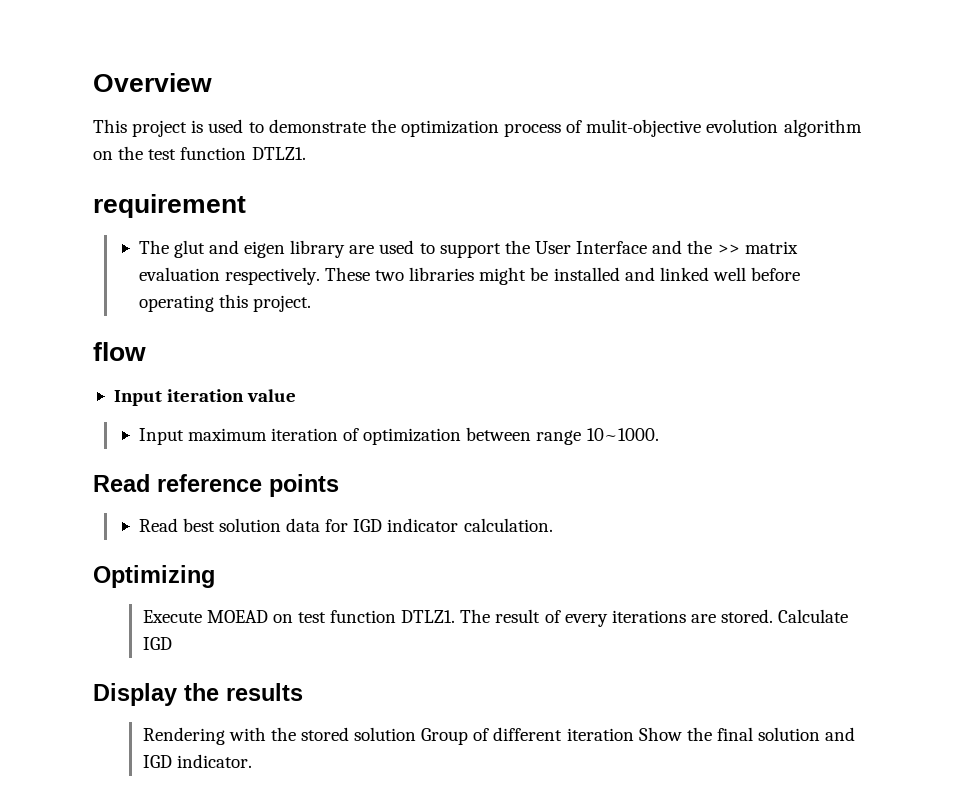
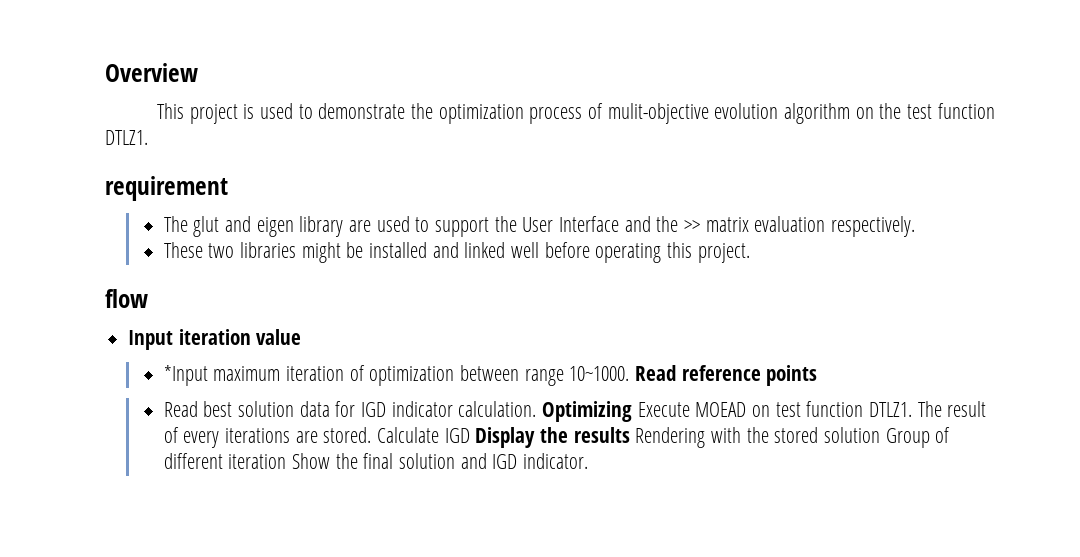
- The glut and eigen library are used to support the User Interface and the >> matrix evaluation respectively. These two libraries might be installed and linked well before operating this project.
+ The glut and eigen library are used to support the User Interface and the >> matrix evaluation respectively.
+ These two libraries might be installed and linked well before operating this project.
- Input maximum iteration of optimization between range 10~1000.
- Read reference points
+ *Input maximum iteration of optimization between range 10~1000. Read reference points
- Read best solution data for IGD indicator calculation.
- Optimizing
- Execute MOEAD on test function DTLZ1.
+ Read best solution data for IGD indicator calculation. Optimizing Execute MOEAD on test function DTLZ1.
- Calculate IGD
- Display the results
- Rendering with the stored solution Group of different iteration Show the final solution and IGD indicator.
+ Calculate IGD Display the results Rendering with the stored solution Group of different iteration Show the final solution and IGD indicator.

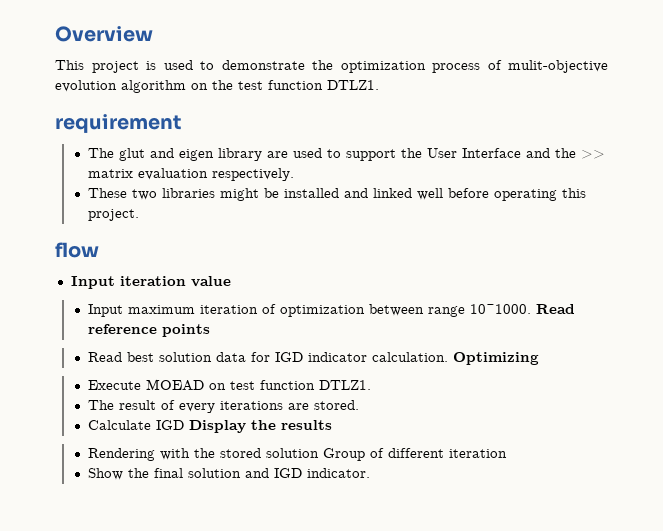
- *Input maximum iteration of optimization between range 10~1000.
+ Input maximum iteration of optimization between range 10~1000.
- Optimizing Execute MOEAD on test function DTLZ1. The result of every iterations are stored. Calculate IGD Display the results Rendering with the stored solution Group of different iteration Show the final solution and IGD indicator.
+ Optimizing
+ Execute MOEAD on test function DTLZ1.
+ The result of every iterations are stored.
+ Calculate IGD Display the results
+ Rendering with the stored solution Group of different iteration
+ Show the final solution and IGD indicator.

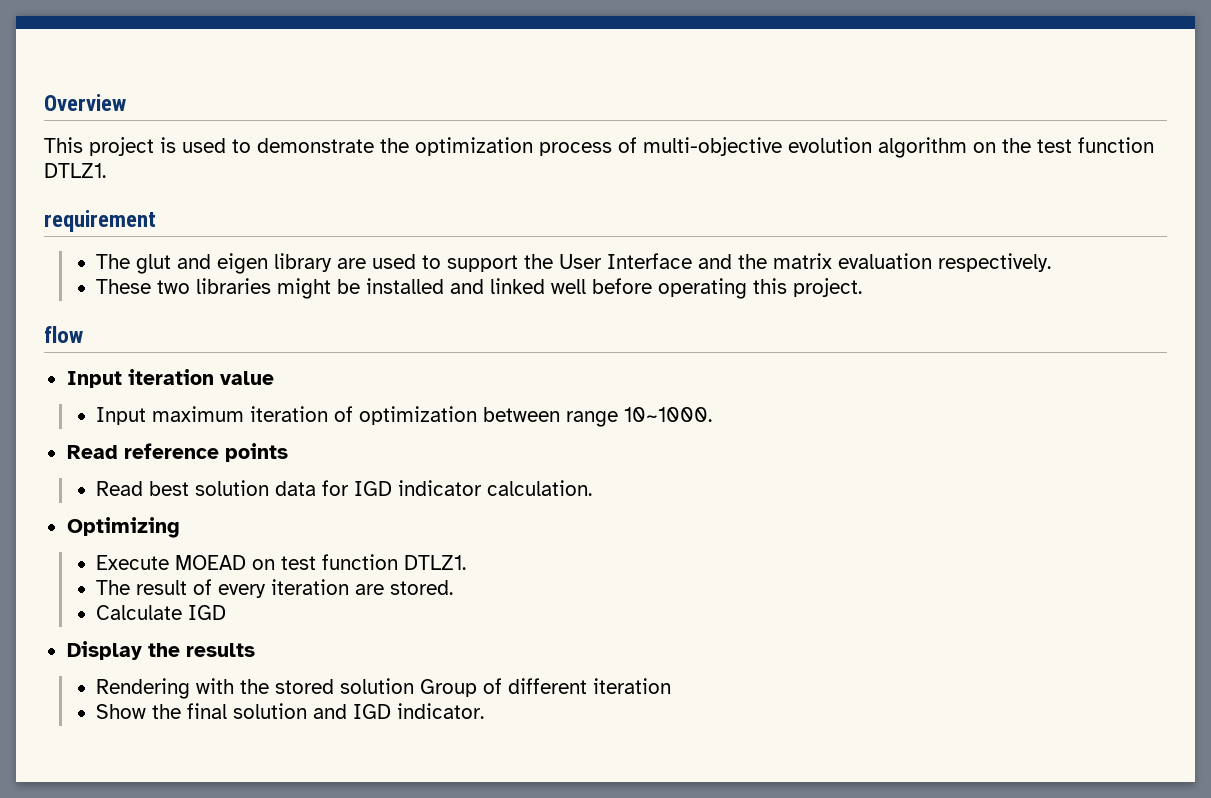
- This project is used to demonstrate the optimization process of mulit-objective evolution algorithm on the test function DTLZ1.
+ This project is used to demonstrate the optimization process of multi-objective evolution algorithm on the test function DTLZ1.
- The glut and eigen library are used to support the User Interface and the >> matrix evaluation respectively.
+ The glut and eigen library are used to support the User Interface and the matrix evaluation respectively.
- Input maximum iteration of optimization between range 10~1000. Read reference points
+ Input maximum iteration of optimization between range 10~1000.
+ Read reference points
- Read best solution data for IGD indicator calculation. Optimizing
+ Read best solution data for IGD indicator calculation.
+ Optimizing
- The result of every iterations are stored.
+ The result of every iteration are stored.
- Calculate IGD Display the results
+ Calculate IGD
+ Display the results

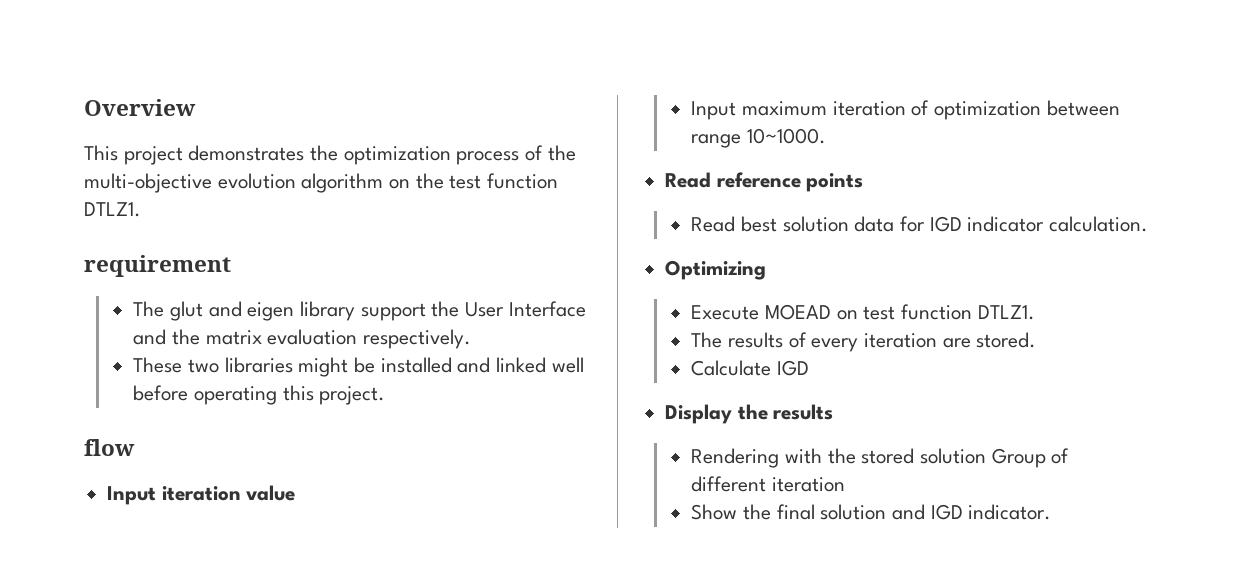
- This project is used to demonstrate the optimization process of multi-objective evolution algorithm on the test function DTLZ1.
+ This project demonstrates the optimization process of the multi-objective evolution algorithm on the test function DTLZ1.
- The glut and eigen library are used to support the User Interface and the matrix evaluation respectively.
+ The glut and eigen library support the User Interface and the matrix evaluation respectively.
- The result of every iteration are stored.
+ The results of every iteration are stored.

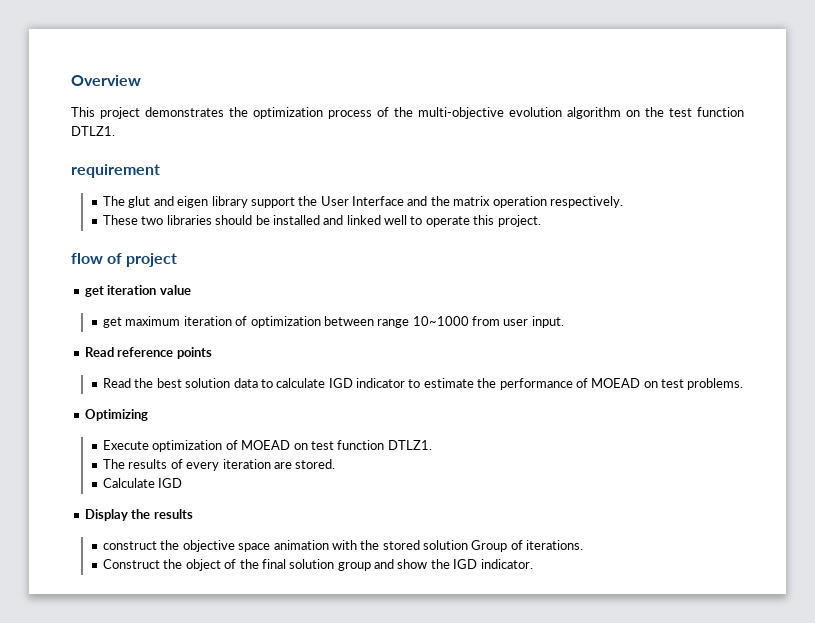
- The glut and eigen library support the User Interface and the matrix evaluation respectively.
+ The glut and eigen library support the User Interface and the matrix operation respectively.
- These two libraries might be installed and linked well before operating this project.
+ These two libraries should be installed and linked well to operate this project.
- flow
- Input iteration value
+ flow of project
+ get iteration value
- Input maximum iteration of optimization between range 10~1000.
+ get maximum iteration of optimization between range 10~1000 from user input.
- Read best solution data for IGD indicator calculation.
+ Read the best solution data to calculate IGD indicator to estimate the performance of MOEAD on test problems.
- Execute MOEAD on test function DTLZ1.
+ Execute optimization of MOEAD on test function DTLZ1.
- Rendering with the stored solution Group of different iteration
- Show the final solution and IGD indicator.
+ construct the objective space animation with the stored solution Group of iterations.
+ Construct the object of the final solution group and show the IGD indicator.

